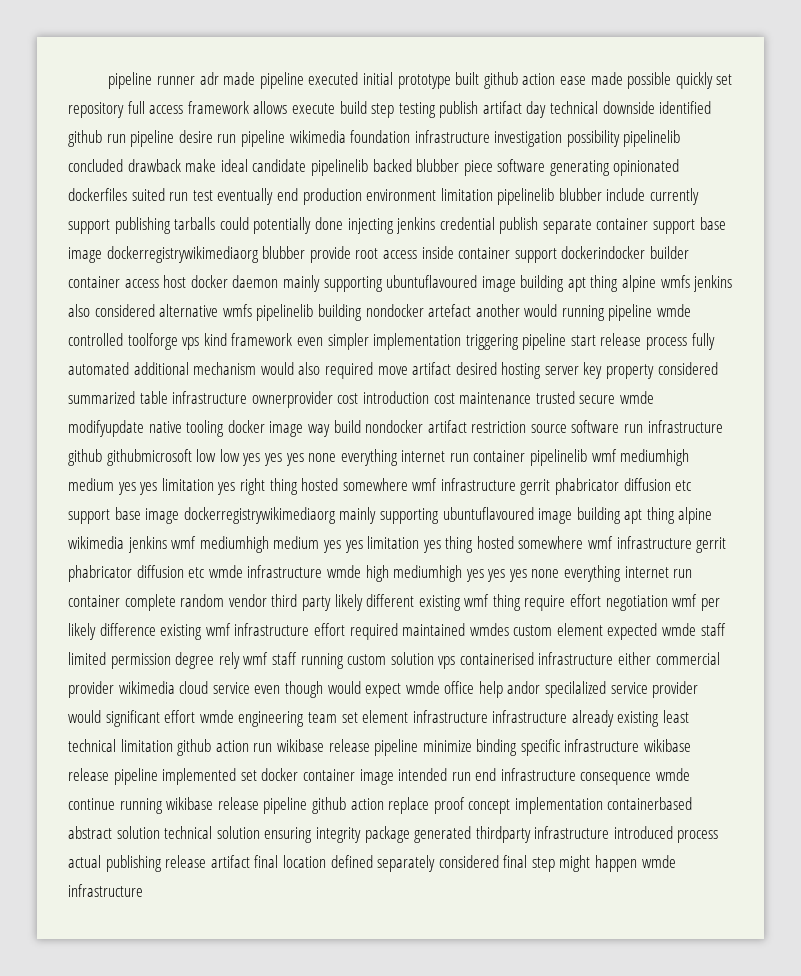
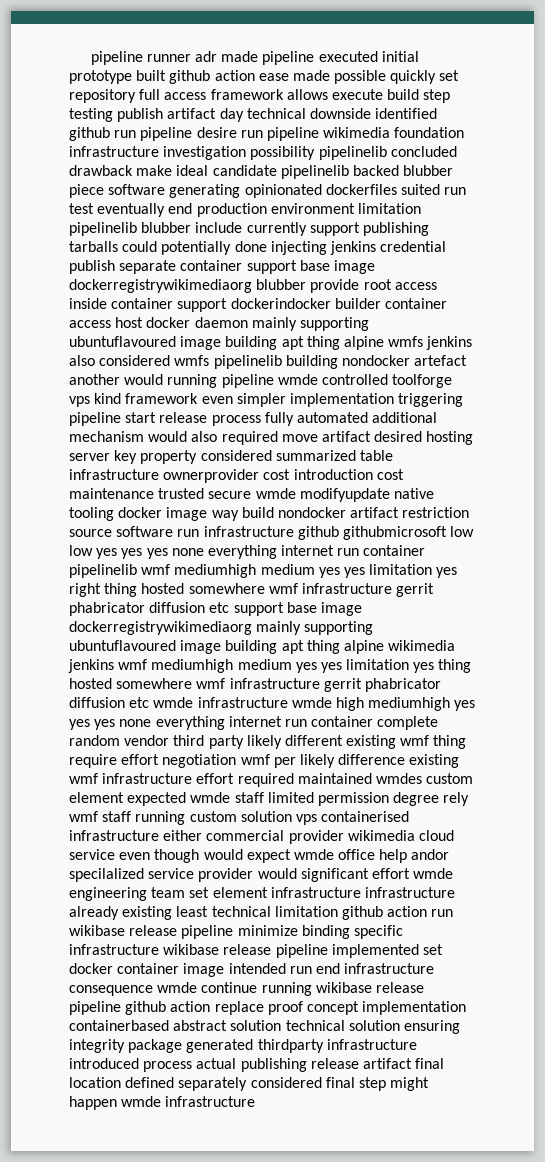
- pipeline runner adr made pipeline executed initial prototype built github action ease made possible quickly set repository full access framework allows execute build step testing publish artifact day technical downside identified github run pipeline desire run pipeline wikimedia foundation infrastructure investigation possibility pipelinelib concluded drawback make ideal candidate pipelinelib backed blubber piece software generating opinionated dockerfiles suited run test eventually end production environment limitation pipelinelib blubber include currently support publishing tarballs could potentially done injecting jenkins credential publish separate container support base image dockerregistrywikimediaorg blubber provide root access inside container support dockerindocker builder container access host docker daemon mainly supporting ubuntuflavoured image building apt thing alpine wmfs jenkins also considered alternative wmfs pipelinelib building nondocker artefact another would running pipeline wmde controlled toolforge vps kind framework even simpler implementation triggering pipeline start release process fully automated additional mechanism would also required move artifact desired hosting server key property considered summarized table infrastructure ownerprovider cost introduction cost maintenance trusted secure wmde modifyupdate native tooling docker image way build nondocker artifact restriction source software run infrastructure github githubmicrosoft low low yes yes yes none everything internet run container pipelinelib wmf mediumhigh medium yes yes limitation yes right thing hosted somewhere wmf infrastructure gerrit phabricator diffusion etc support base image dockerregistrywikimediaorg mainly supporting ubuntuflavoured image building apt thing alpine wikimedia jenkins wmf mediumhigh medium yes yes limitation yes thing hosted somewhere wmf infrastructure gerrit phabricator diffusion etc wmde infrastructure wmde high mediumhigh yes yes yes none everything internet run container complete random vendor third party likely different existing wmf thing require effort negotiation wmf per likely difference existing wmf infrastructure effort required maintained wmdes custom element expected wmde staff limited permission degree rely wmf staff running custom solution vps containerised infrastructure either commercial provider wikimedia cloud service even though would expect wmde office help andor specilalized service provider would significant effort wmde engineering team set element infrastructure infrastructure already existing least technical limitation github action run wikibase release pipeline minimize binding specific infrastructure wikibase release pipeline implemented set docker container image intended run end infrastructure consequence wmde continue running wikibase release pipeline github action replace proof concept implementation containerbased abstract solution technical solution ensuring integrity package generated thirdparty infrastructure introduced process actual publishing release artifact final location defined separately considered final step might happen wmde infrastructure
+ pipeline runner adr made pipeline executed initial prototype built github action ease made possible quickly set repository full access framework allows execute build step testing publish artifact day technical downside identified github run pipeline desire run pipeline wikimedia foundation infrastructure investigation possibility pipelinelib concluded drawback make ideal candidate pipelinelib backed blubber piece software generating opinionated dockerfiles suited run test eventually end production environment limitation pipelinelib blubber include currently support publishing tarballs could potentially done injecting jenkins credential publish separate container support base image dockerregistrywikimediaorg blubber provide root access inside container support dockerindocker builder container access host docker daemon mainly supporting ubuntuflavoured image building apt thing alpine wmfs jenkins also considered wmfs pipelinelib building nondocker artefact another would running pipeline wmde controlled toolforge vps kind framework even simpler implementation triggering pipeline start release process fully automated additional mechanism would also required move artifact desired hosting server key property considered summarized table infrastructure ownerprovider cost introduction cost maintenance trusted secure wmde modifyupdate native tooling docker image way build nondocker artifact restriction source software run infrastructure github githubmicrosoft low low yes yes yes none everything internet run container pipelinelib wmf mediumhigh medium yes yes limitation yes right thing hosted somewhere wmf infrastructure gerrit phabricator diffusion etc support base image dockerregistrywikimediaorg mainly supporting ubuntuflavoured image building apt thing alpine wikimedia jenkins wmf mediumhigh medium yes yes limitation yes thing hosted somewhere wmf infrastructure gerrit phabricator diffusion etc wmde infrastructure wmde high mediumhigh yes yes yes none everything internet run container complete random vendor third party likely different existing wmf thing require effort negotiation wmf per likely difference existing wmf infrastructure effort required maintained wmdes custom element expected wmde staff limited permission degree rely wmf staff running custom solution vps containerised infrastructure either commercial provider wikimedia cloud service even though would expect wmde office help andor specilalized service provider would significant effort wmde engineering team set element infrastructure infrastructure already existing least technical limitation github action run wikibase release pipeline minimize binding specific infrastructure wikibase release pipeline implemented set docker container image intended run end infrastructure consequence wmde continue running wikibase release pipeline github action replace proof concept implementation containerbased abstract solution technical solution ensuring integrity package generated thirdparty infrastructure introduced process actual publishing release artifact final location defined separately considered final step might happen wmde infrastructure

